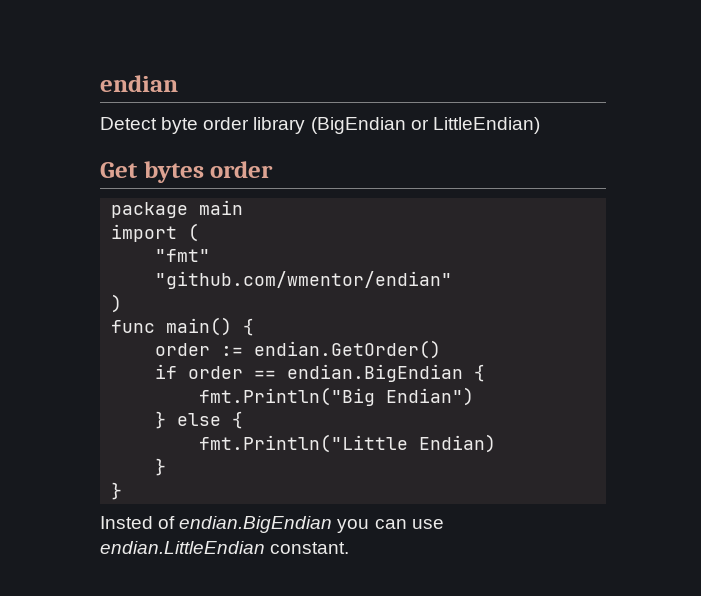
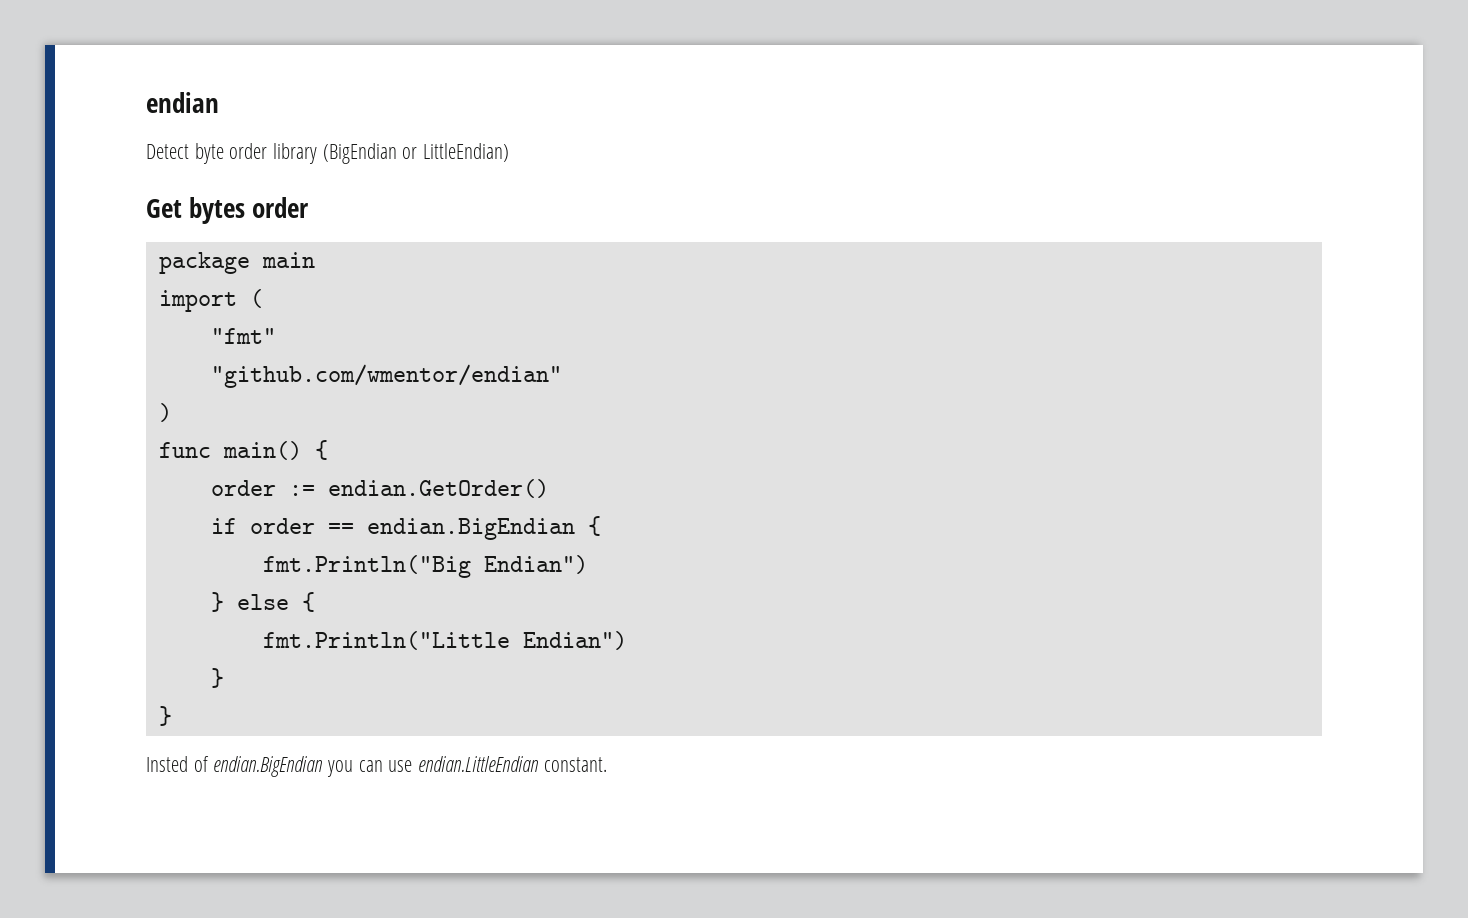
- fmt.Println("Little Endian)
+ fmt.Println("Little Endian")

